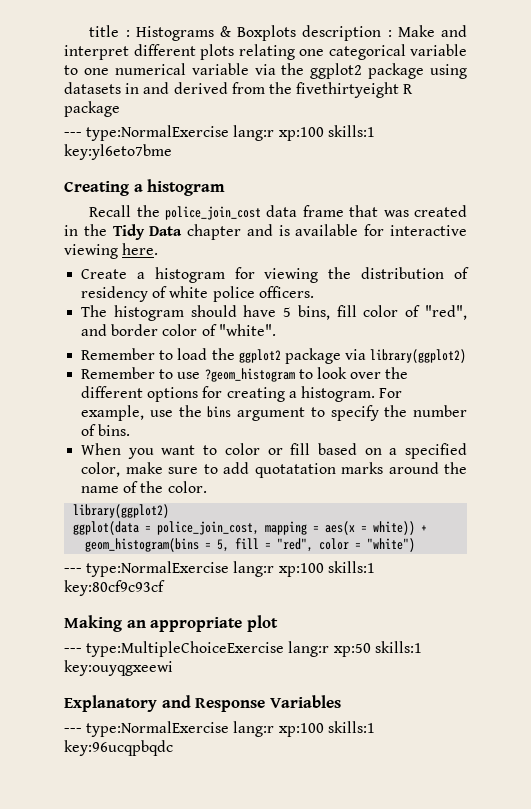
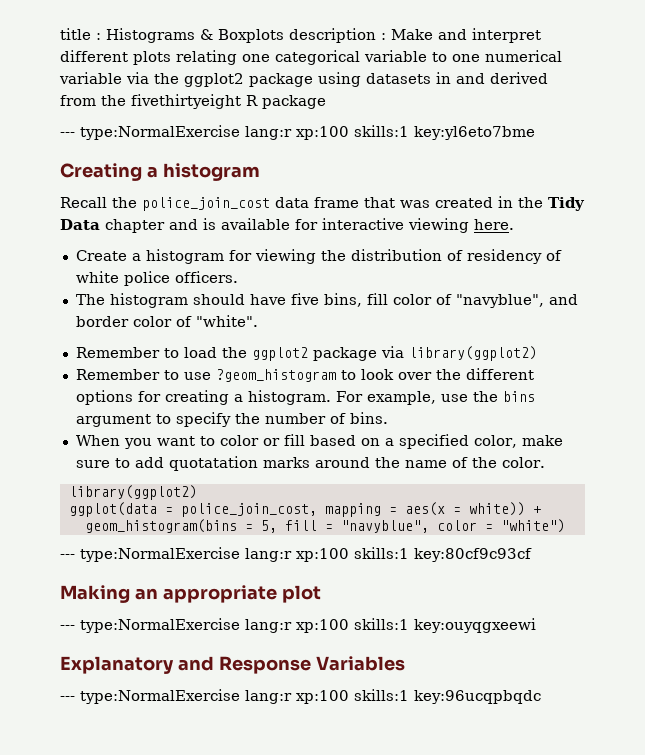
- The histogram should have 5 bins, fill color of "red", and border color of "white".
+ The histogram should have five bins, fill color of "navyblue", and border color of "white".
- geom_histogram(bins = 5, fill = "red", color = "white")
+ geom_histogram(bins = 5, fill = "navyblue", color = "white")
- --- type:MultipleChoiceExercise lang:r xp:50 skills:1 key:ouyqgxeewi
+ --- type:NormalExercise lang:r xp:100 skills:1 key:ouyqgxeewi

